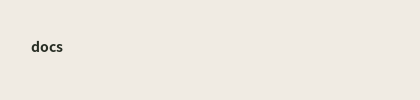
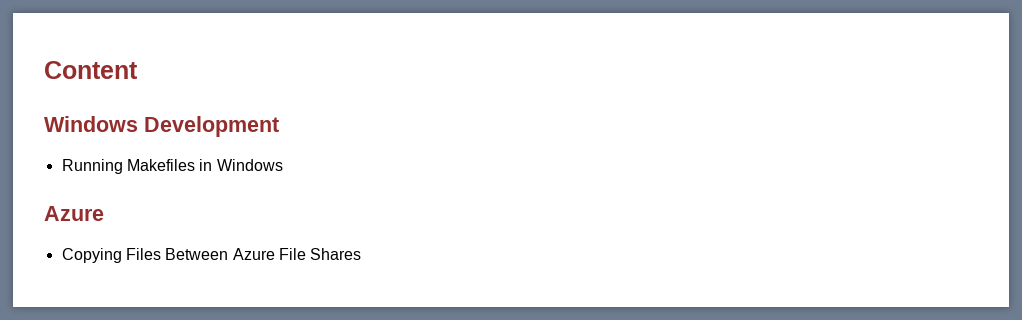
- docs
+ Content
+ Windows Development
+ Running Makefiles in Windows
+ Azure
+ Copying Files Between Azure File Shares

